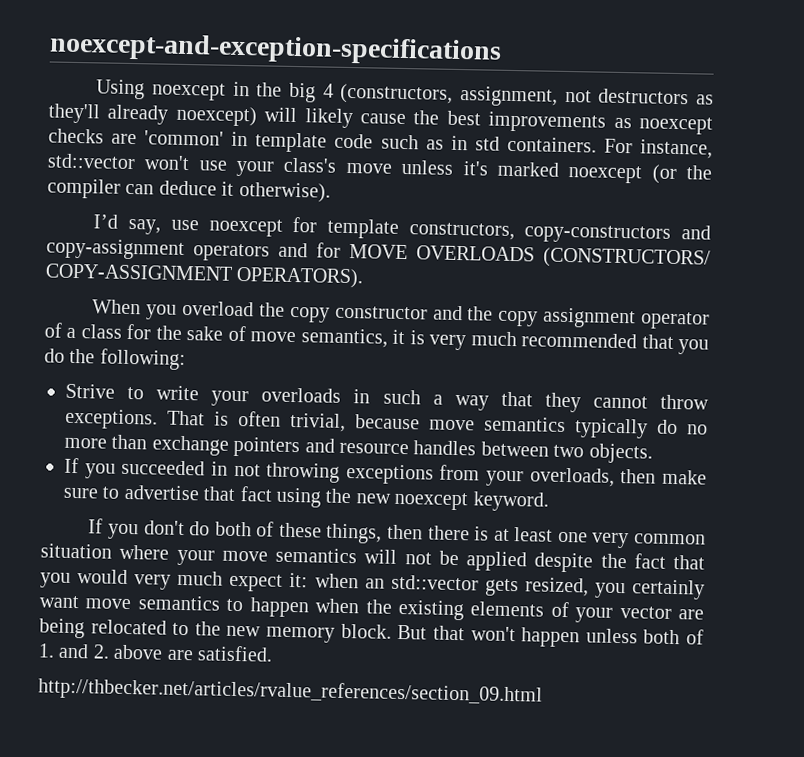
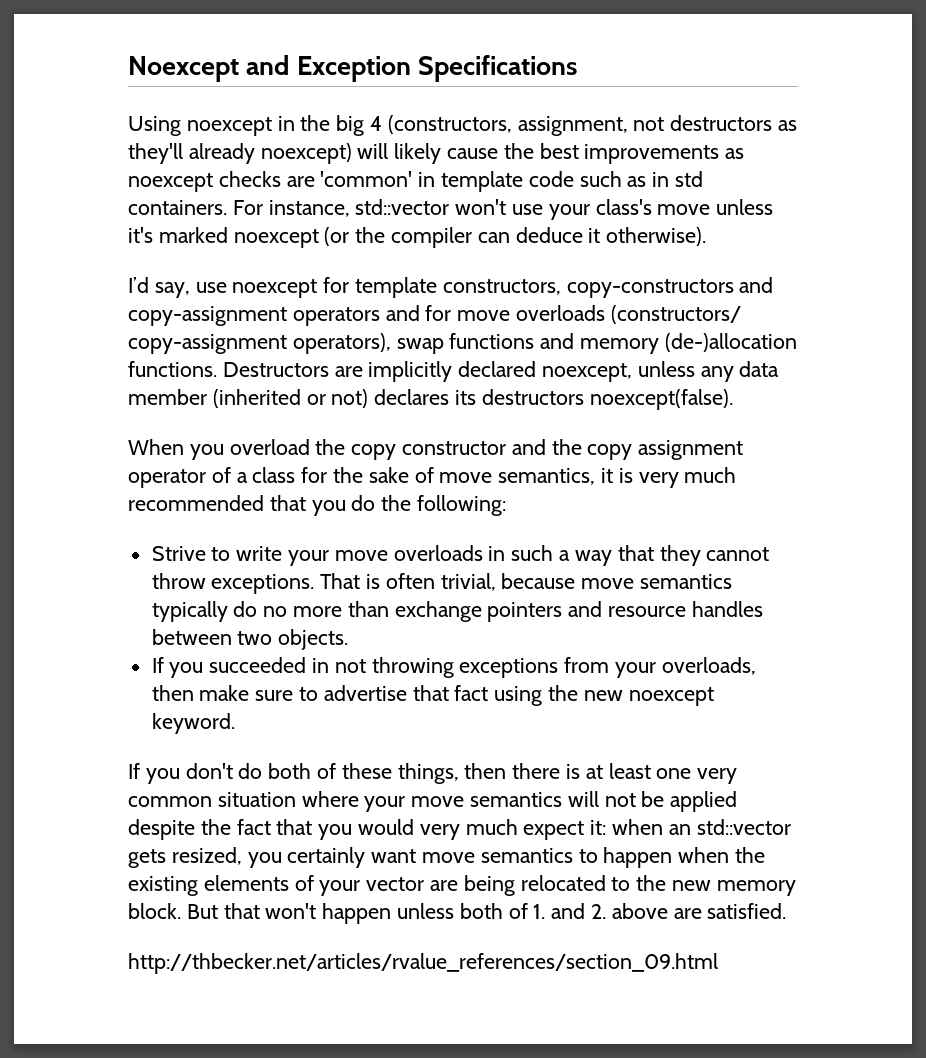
- noexcept-and-exception-specifications
+ Noexcept and Exception Specifications
- I’d say, use noexcept for template constructors, copy-constructors and copy-assignment operators and for MOVE OVERLOADS (CONSTRUCTORS/ COPY-ASSIGNMENT OPERATORS).
+ I’d say, use noexcept for template constructors, copy-constructors and copy-assignment operators and for move overloads (constructors/ copy-assignment operators), swap functions and memory (de-)allocation functions. Destructors are implicitly declared noexcept, unless any data member (inherited or not) declares its destructors noexcept(false).
- Strive to write your overloads in such a way that they cannot throw exceptions.
+ Strive to write your move overloads in such a way that they cannot throw exceptions.

